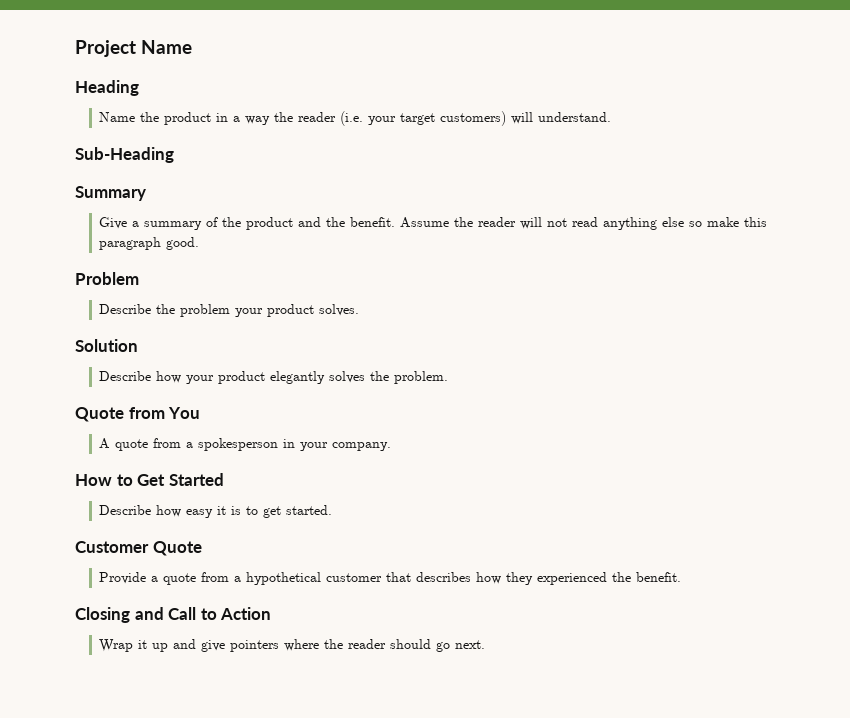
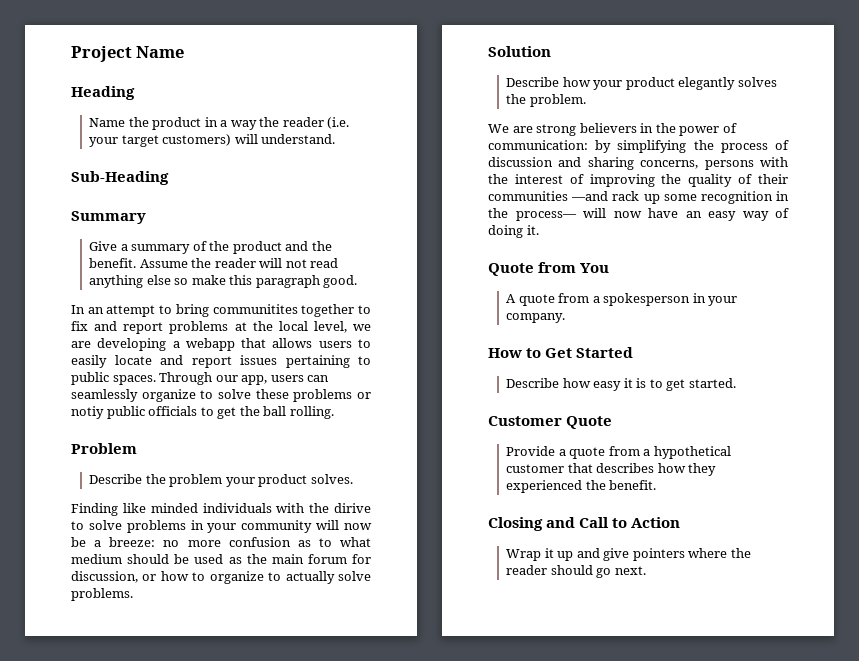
+ In an attempt to bring communitites together to fix and report problems at the local level, we are developing a webapp that allows users to easily locate and report issues pertaining to public spaces. Through our app, users can seamlessly organize to solve these problems or notiy public officials to get the ball rolling.
+ Finding like minded individuals with the dirive to solve problems in your community will now be a breeze: no more confusion as to what medium should be used as the main forum for discussion, or how to organize to actually solve problems.
+ We are strong believers in the power of communication: by simplifying the process of discussion and sharing concerns, persons with the interest of improving the quality of their communities —and rack up some recognition in the process— will now have an easy way of doing it.

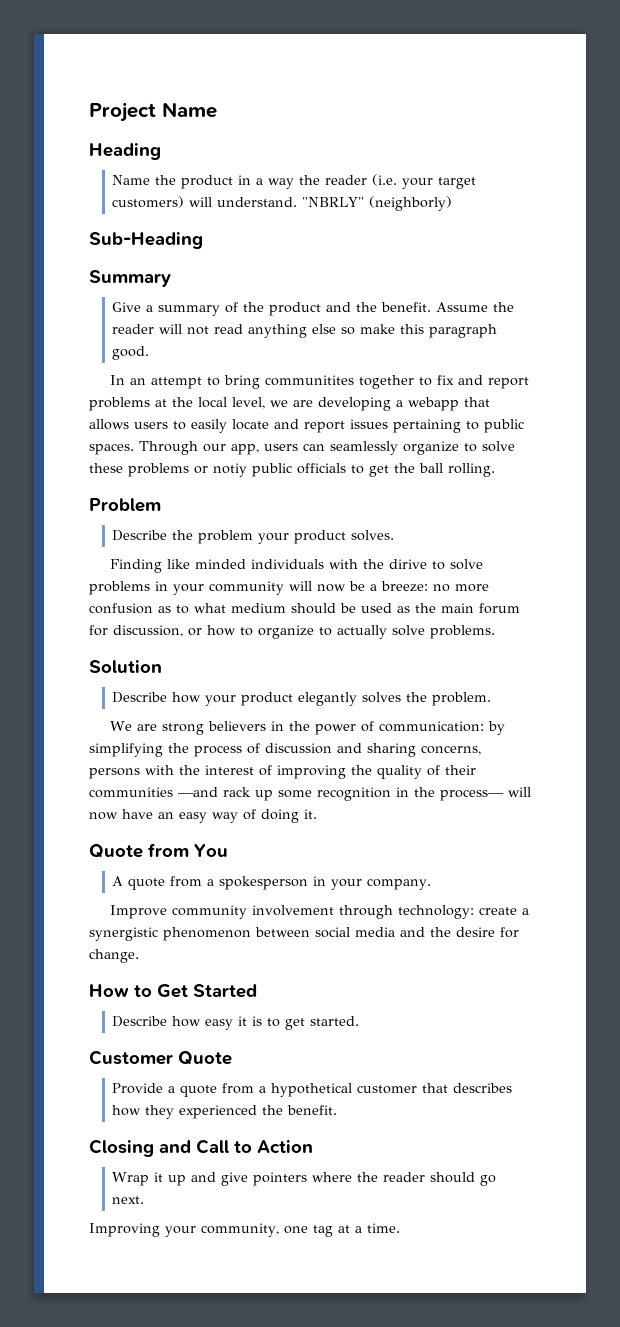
+ "NBRLY" (neighborly)
+ Improve community involvement through technology: create a synergistic phenomenon between social media and the desire for change.
+ Improving your community, one tag at a time.

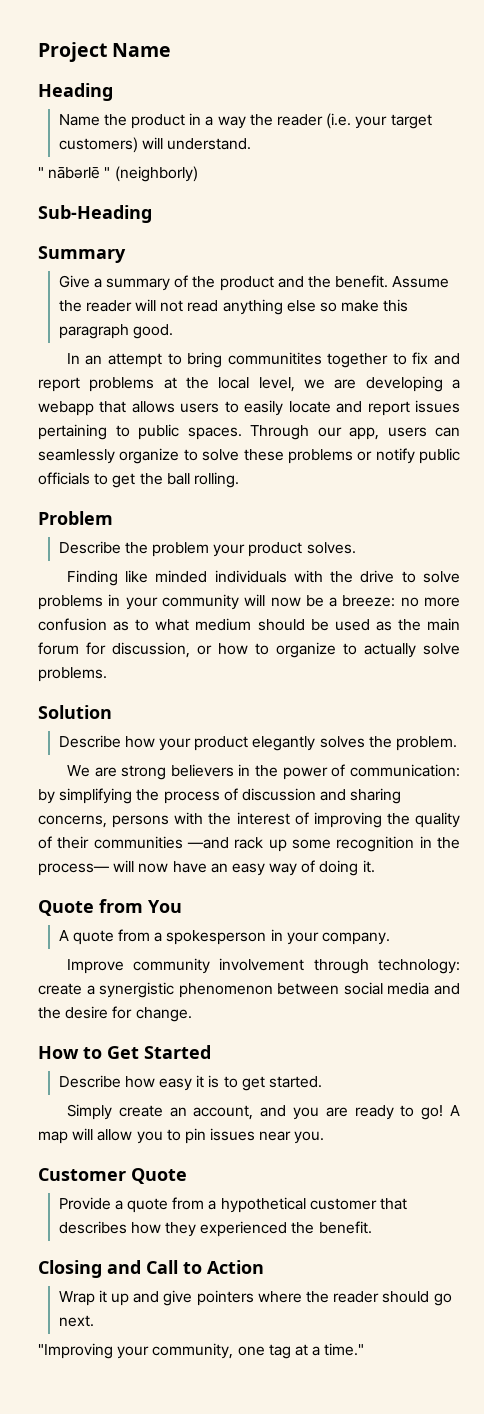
- Name the product in a way the reader (i.e. your target customers) will understand. "NBRLY" (neighborly)
+ Name the product in a way the reader (i.e. your target customers) will understand.
+ " nābərlē " (neighborly)
- Through our app, users can seamlessly organize to solve these problems or notiy public officials to get the ball rolling.
+ Through our app, users can seamlessly organize to solve these problems or notify public officials to get the ball rolling.
- Finding like minded individuals with the dirive to solve problems in your community will now be a breeze: no more confusion as to what medium should be used as the main forum for discussion, or how to organize to actually solve problems.
+ Finding like minded individuals with the drive to solve problems in your community will now be a breeze: no more confusion as to what medium should be used as the main forum for discussion, or how to organize to actually solve problems.
+ Simply create an account, and you are ready to go! A map will allow you to pin issues near you.
- Improving your community, one tag at a time.
+ "Improving your community, one tag at a time."

